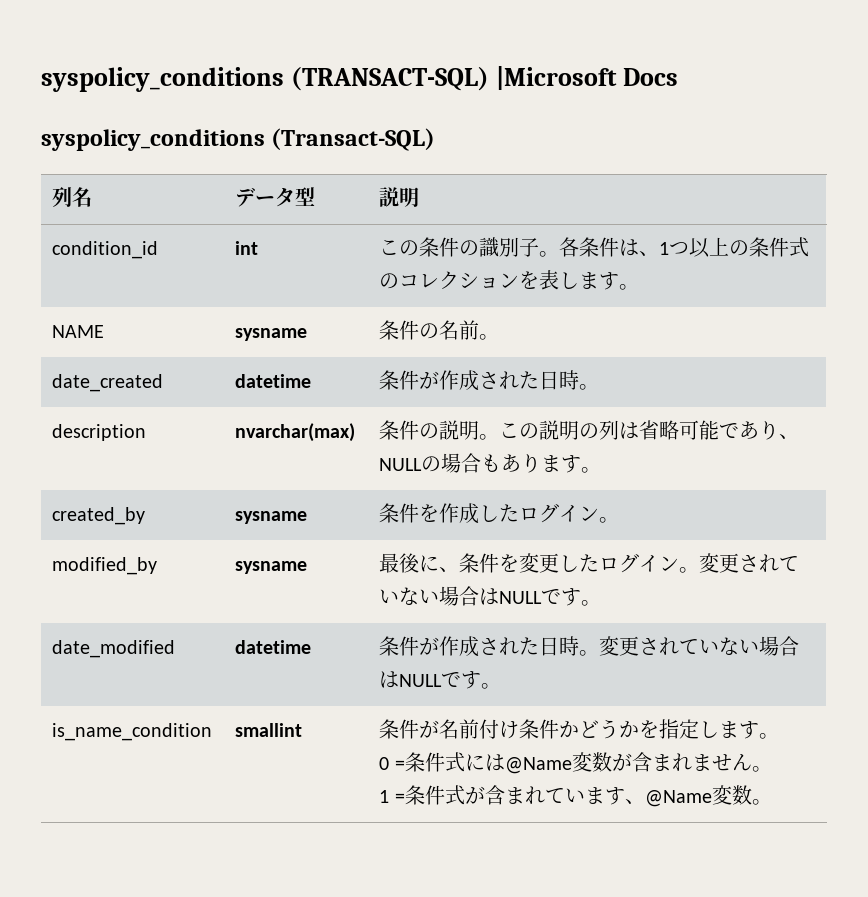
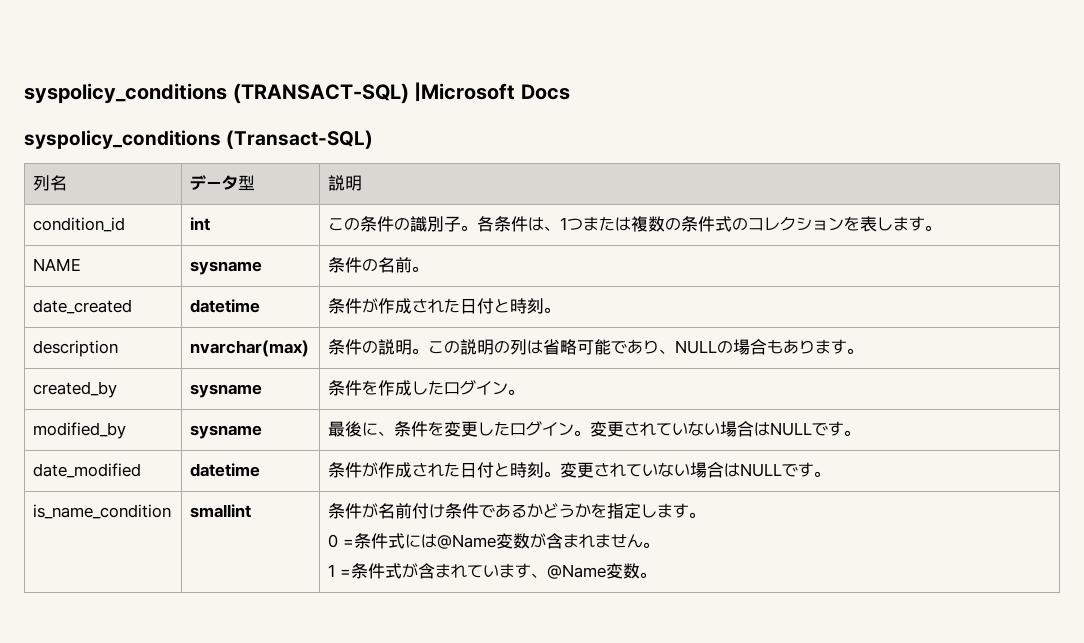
- condition_id | int | この条件の識別子。各条件は、1つ以上の条件式のコレクションを表します。
+ condition_id | int | この条件の識別子。各条件は、1つまたは複数の条件式のコレクションを表します。
- date_created | datetime | 条件が作成された日時。
+ date_created | datetime | 条件が作成された日付と時刻。
- date_modified | datetime | 条件が作成された日時。変更されていない場合はNULLです。
+ date_modified | datetime | 条件が作成された日付と時刻。変更されていない場合はNULLです。
- is_name_condition | smallint | 条件が名前付け条件かどうかを指定します。
+ is_name_condition | smallint | 条件が名前付け条件であるかどうかを指定します。

